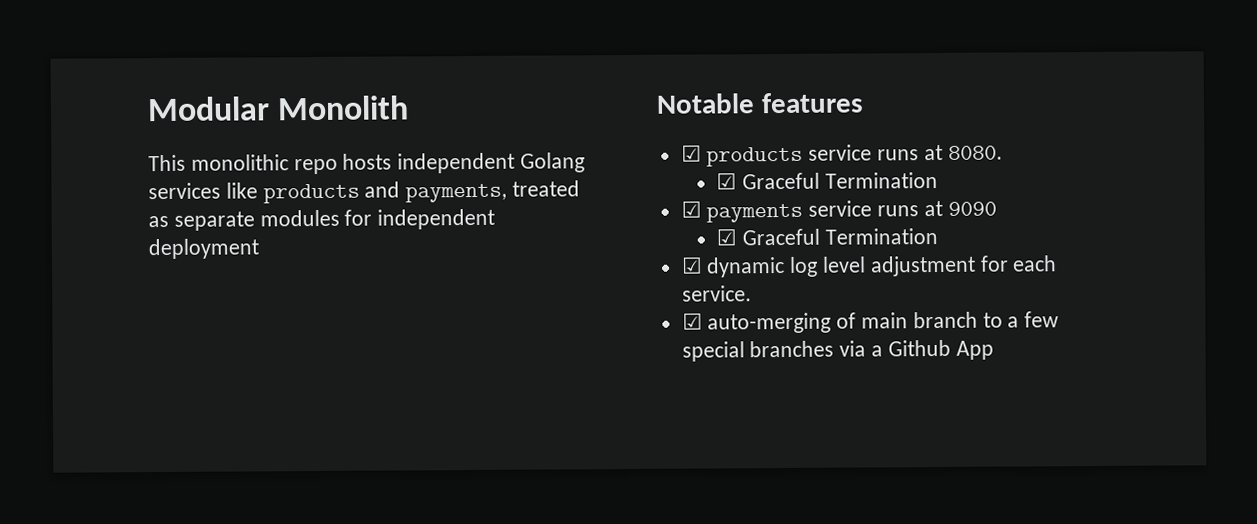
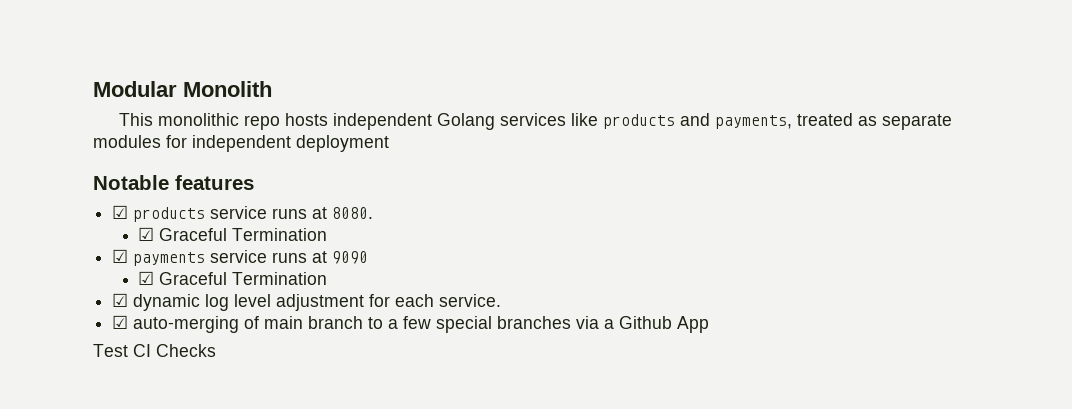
+ Test CI Checks

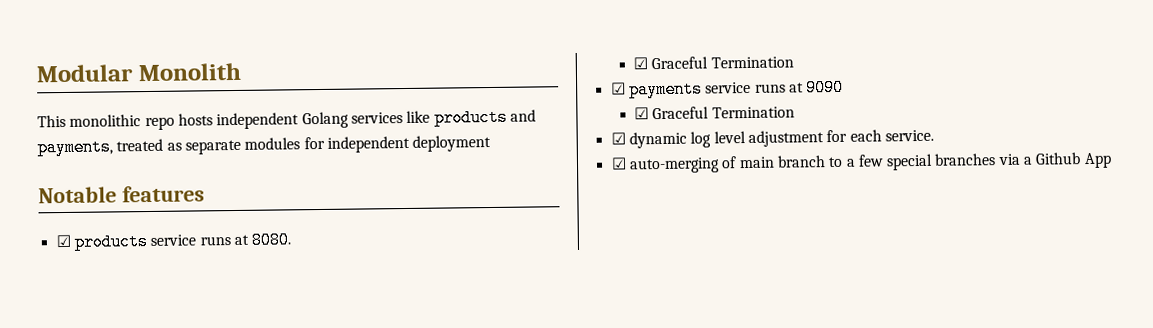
- Test CI Checks

